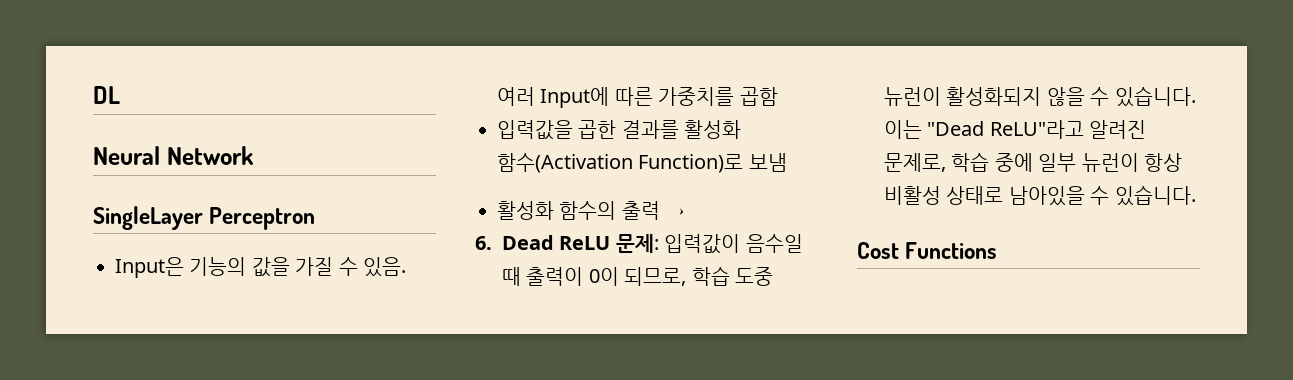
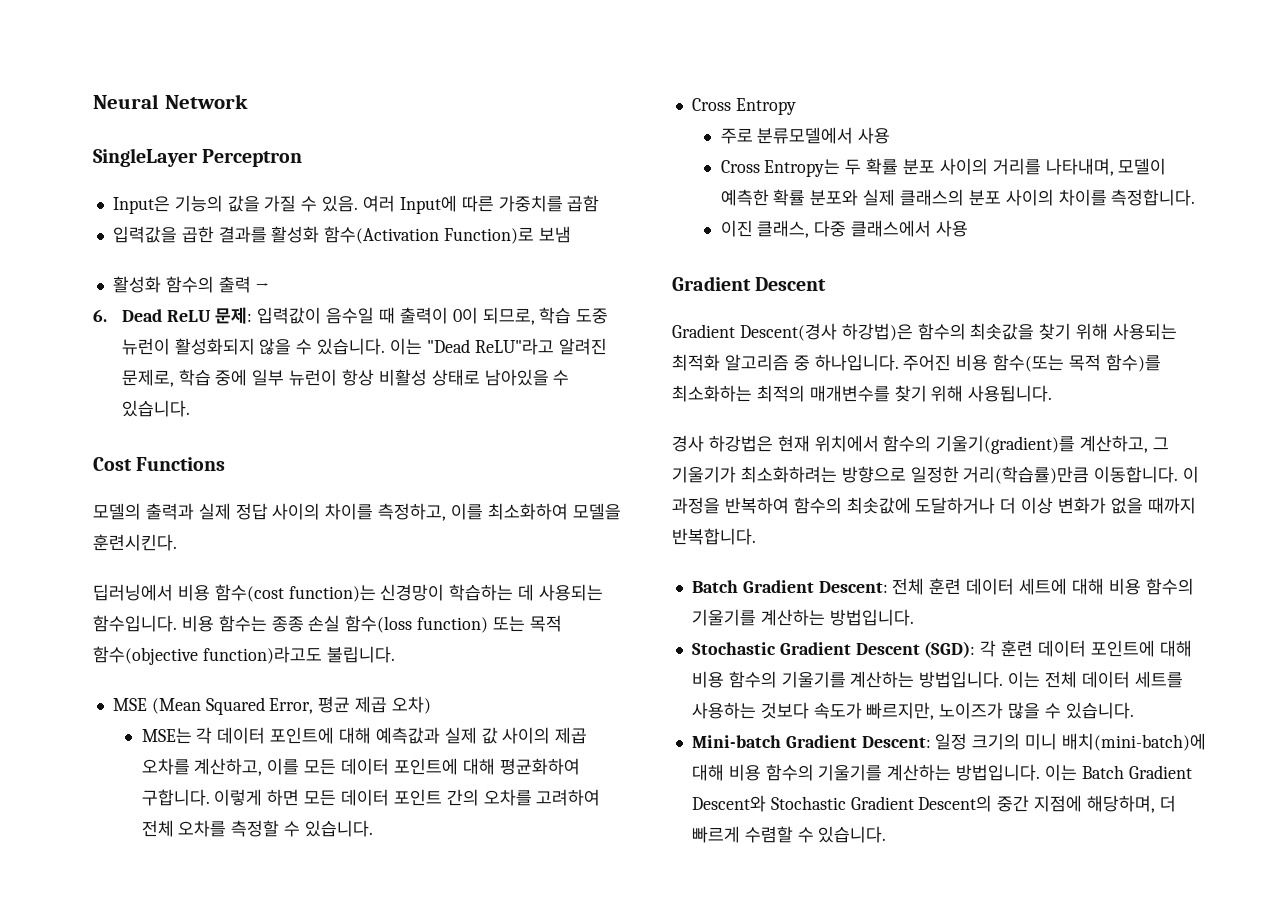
- DL
+ 모델의 출력과 실제 정답 사이의 차이를 측정하고, 이를 최소화하여 모델을 훈련시킨다.
+ 딥러닝에서 비용 함수(cost function)는 신경망이 학습하는 데 사용되는 함수입니다. 비용 함수는 종종 손실 함수(loss function) 또는 목적 함수(objective function)라고도 불립니다.
+ MSE (Mean Squared Error, 평균 제곱 오차)
+ MSE는 각 데이터 포인트에 대해 예측값과 실제 값 사이의 제곱 오차를 계산하고, 이를 모든 데이터 포인트에 대해 평균화하여 구합니다. 이렇게 하면 모든 데이터 포인트 간의 오차를 고려하여 전체 오차를 측정할 수 있습니다.
+ Cross Entropy
+ 주로 분류모델에서 사용
+ Cross Entropy는 두 확률 분포 사이의 거리를 나타내며, 모델이 예측한 확률 분포와 실제 클래스의 분포 사이의 차이를 측정합니다.
+ 이진 클래스, 다중 클래스에서 사용
+ Gradient Descent
+ Gradient Descent(경사 하강법)은 함수의 최솟값을 찾기 위해 사용되는 최적화 알고리즘 중 하나입니다. 주어진 비용 함수(또는 목적 함수)를 최소화하는 최적의 매개변수를 찾기 위해 사용됩니다.
+ 경사 하강법은 현재 위치에서 함수의 기울기(gradient)를 계산하고, 그 기울기가 최소화하려는 방향으로 일정한 거리(학습률)만큼 이동합니다. 이 과정을 반복하여 함수의 최솟값에 도달하거나 더 이상 변화가 없을 때까지 반복합니다.
+ Batch Gradient Descent: 전체 훈련 데이터 세트에 대해 비용 함수의 기울기를 계산하는 방법입니다.
+ Stochastic Gradient Descent (SGD): 각 훈련 데이터 포인트에 대해 비용 함수의 기울기를 계산하는 방법입니다. 이는 전체 데이터 세트를 사용하는 것보다 속도가 빠르지만, 노이즈가 많을 수 있습니다.
+ Mini-batch Gradient Descent: 일정 크기의 미니 배치(mini-batch)에 대해 비용 함수의 기울기를 계산하는 방법입니다. 이는 Batch Gradient Descent와 Stochastic Gradient Descent의 중간 지점에 해당하며, 더 빠르게 수렴할 수 있습니다.

